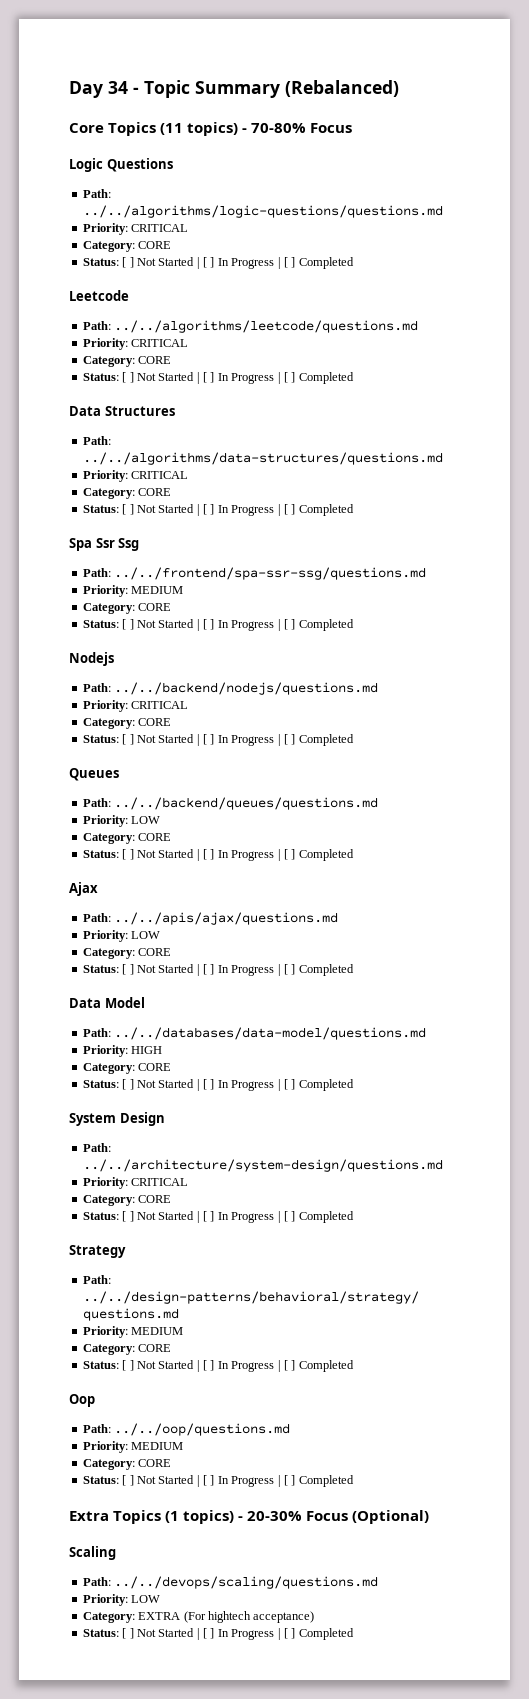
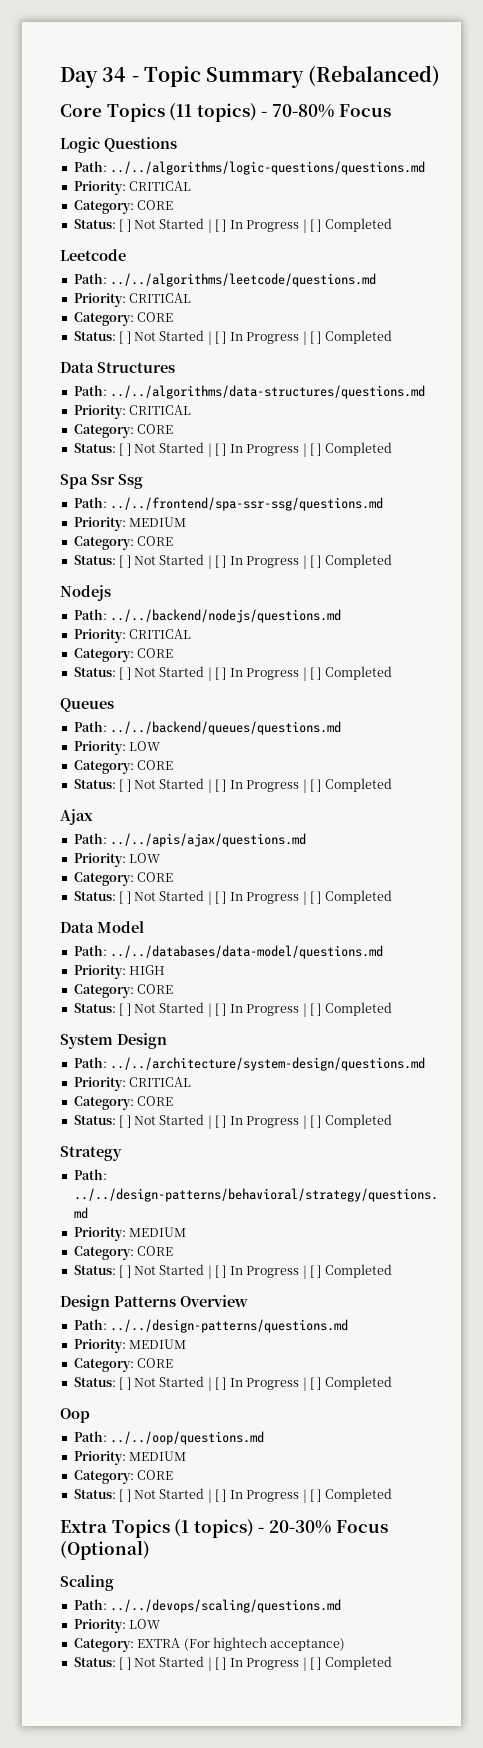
+ Design Patterns Overview
+ Path: ../../design-patterns/questions.md
+ Priority: MEDIUM
+ Category: CORE
+ Status: [ ] Not Started | [ ] In Progress | [ ] Completed

